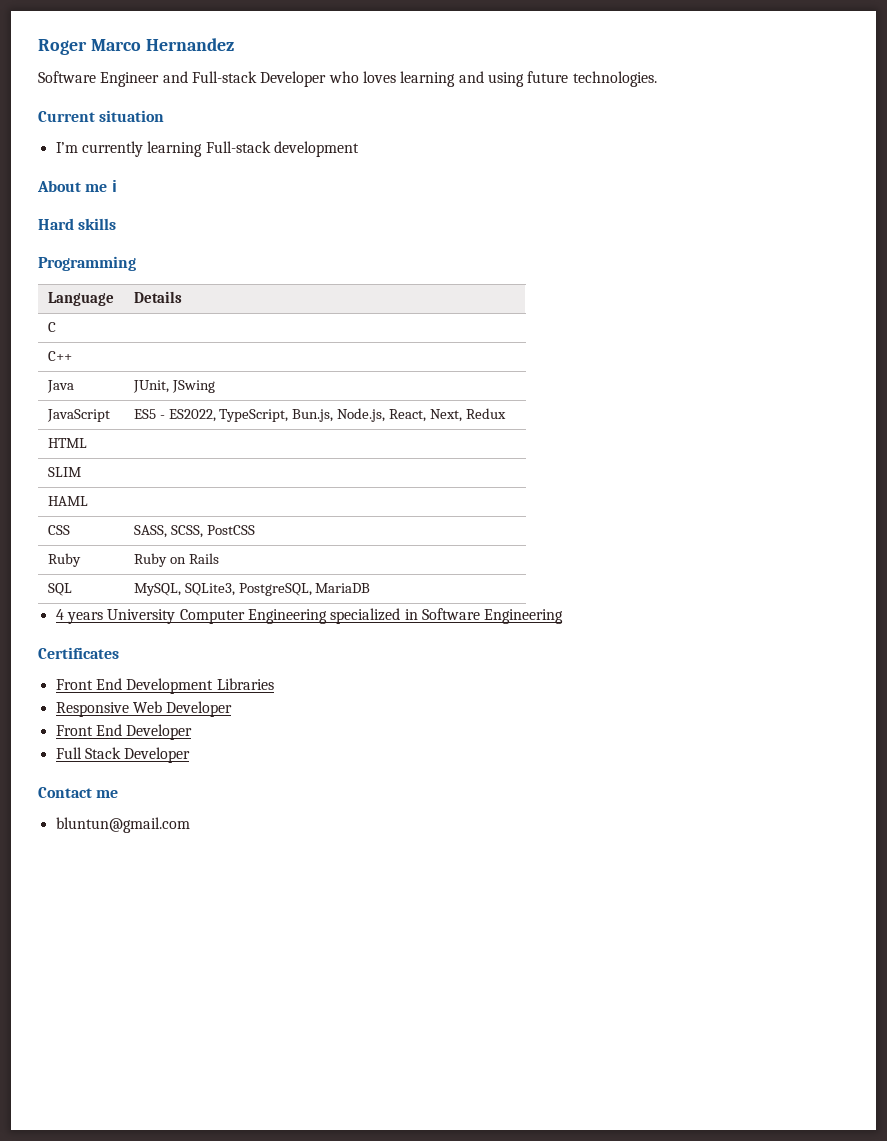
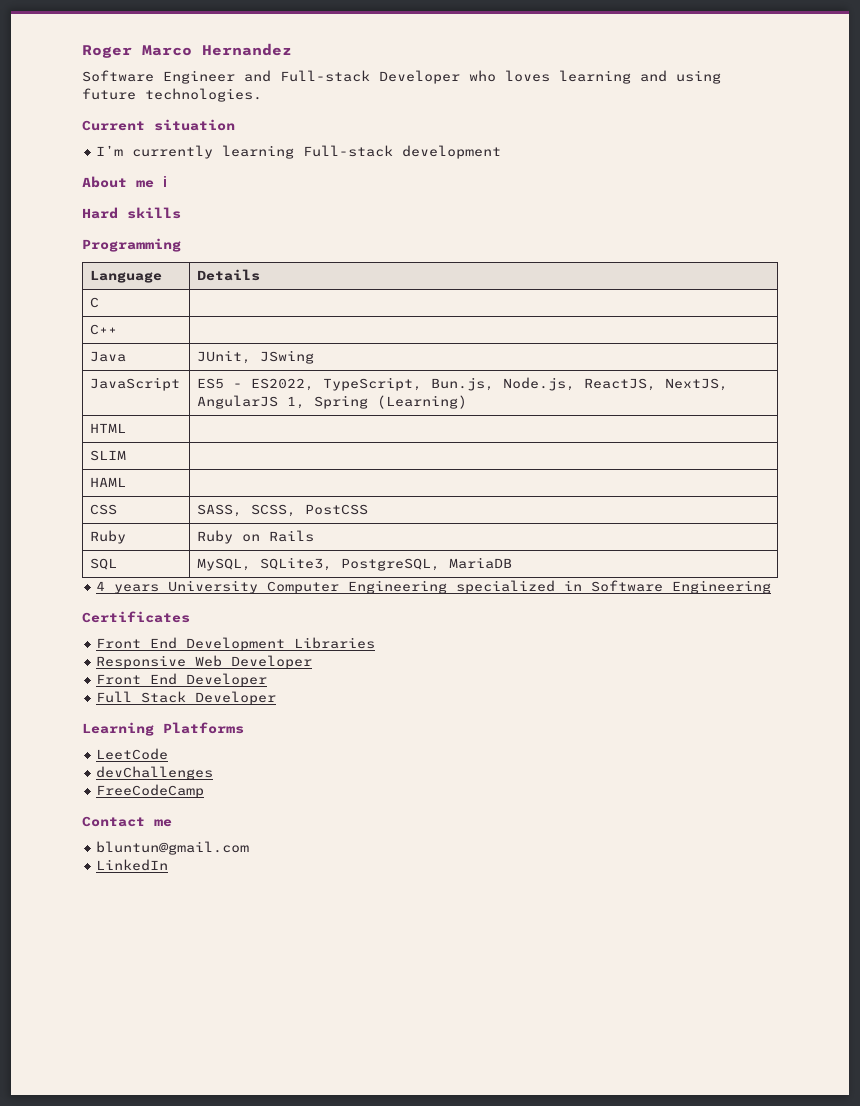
- JavaScript | ES5 - ES2022, TypeScript, Bun.js, Node.js, React, Next, Redux
+ JavaScript | ES5 - ES2022, TypeScript, Bun.js, Node.js, ReactJS, NextJS, AngularJS 1, Spring (Learning)
+ Learning Platforms
+ LeetCode
+ devChallenges
+ FreeCodeCamp
+ LinkedIn

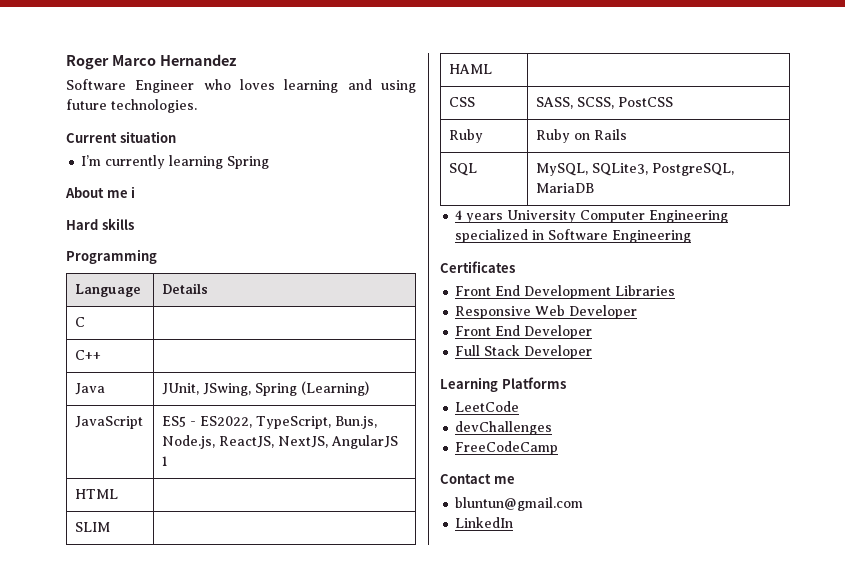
- Software Engineer and Full-stack Developer who loves learning and using future technologies.
+ Software Engineer who loves learning and using future technologies.
- I’m currently learning Full-stack development
+ I’m currently learning Spring
- Java | JUnit, JSwing
+ Java | JUnit, JSwing, Spring (Learning)
- JavaScript | ES5 - ES2022, TypeScript, Bun.js, Node.js, ReactJS, NextJS, AngularJS 1, Spring (Learning)
+ JavaScript | ES5 - ES2022, TypeScript, Bun.js, Node.js, ReactJS, NextJS, AngularJS 1

